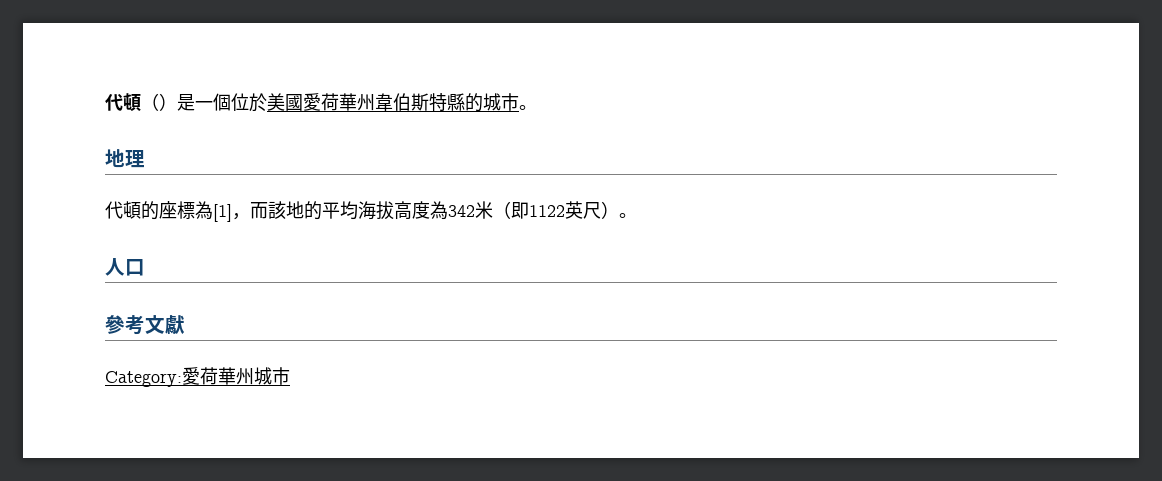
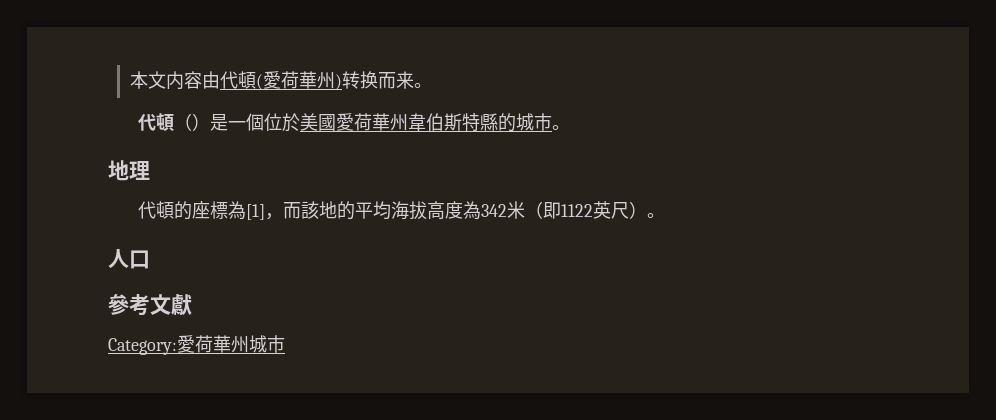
+ 本文内容由代頓(愛荷華州)转换而来。

